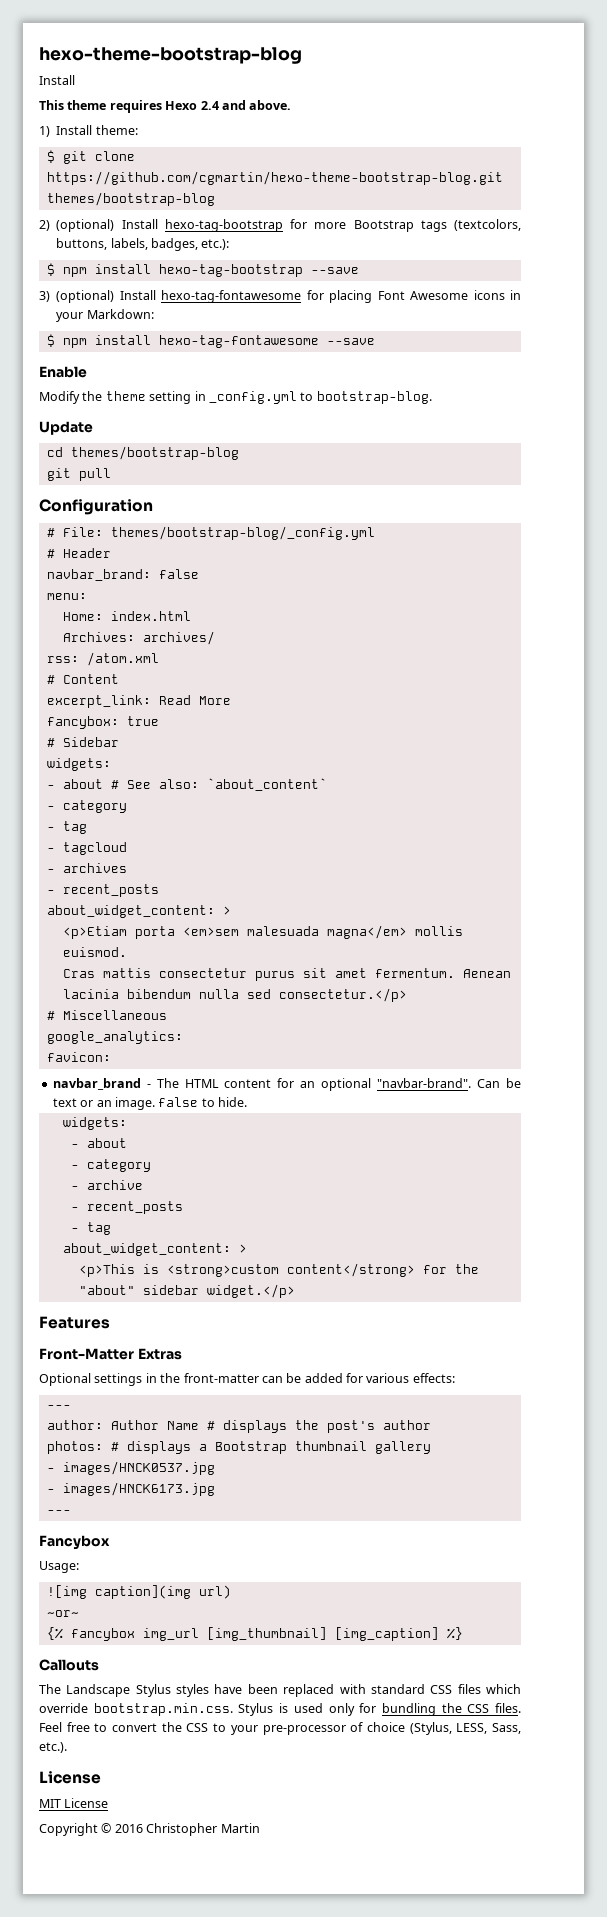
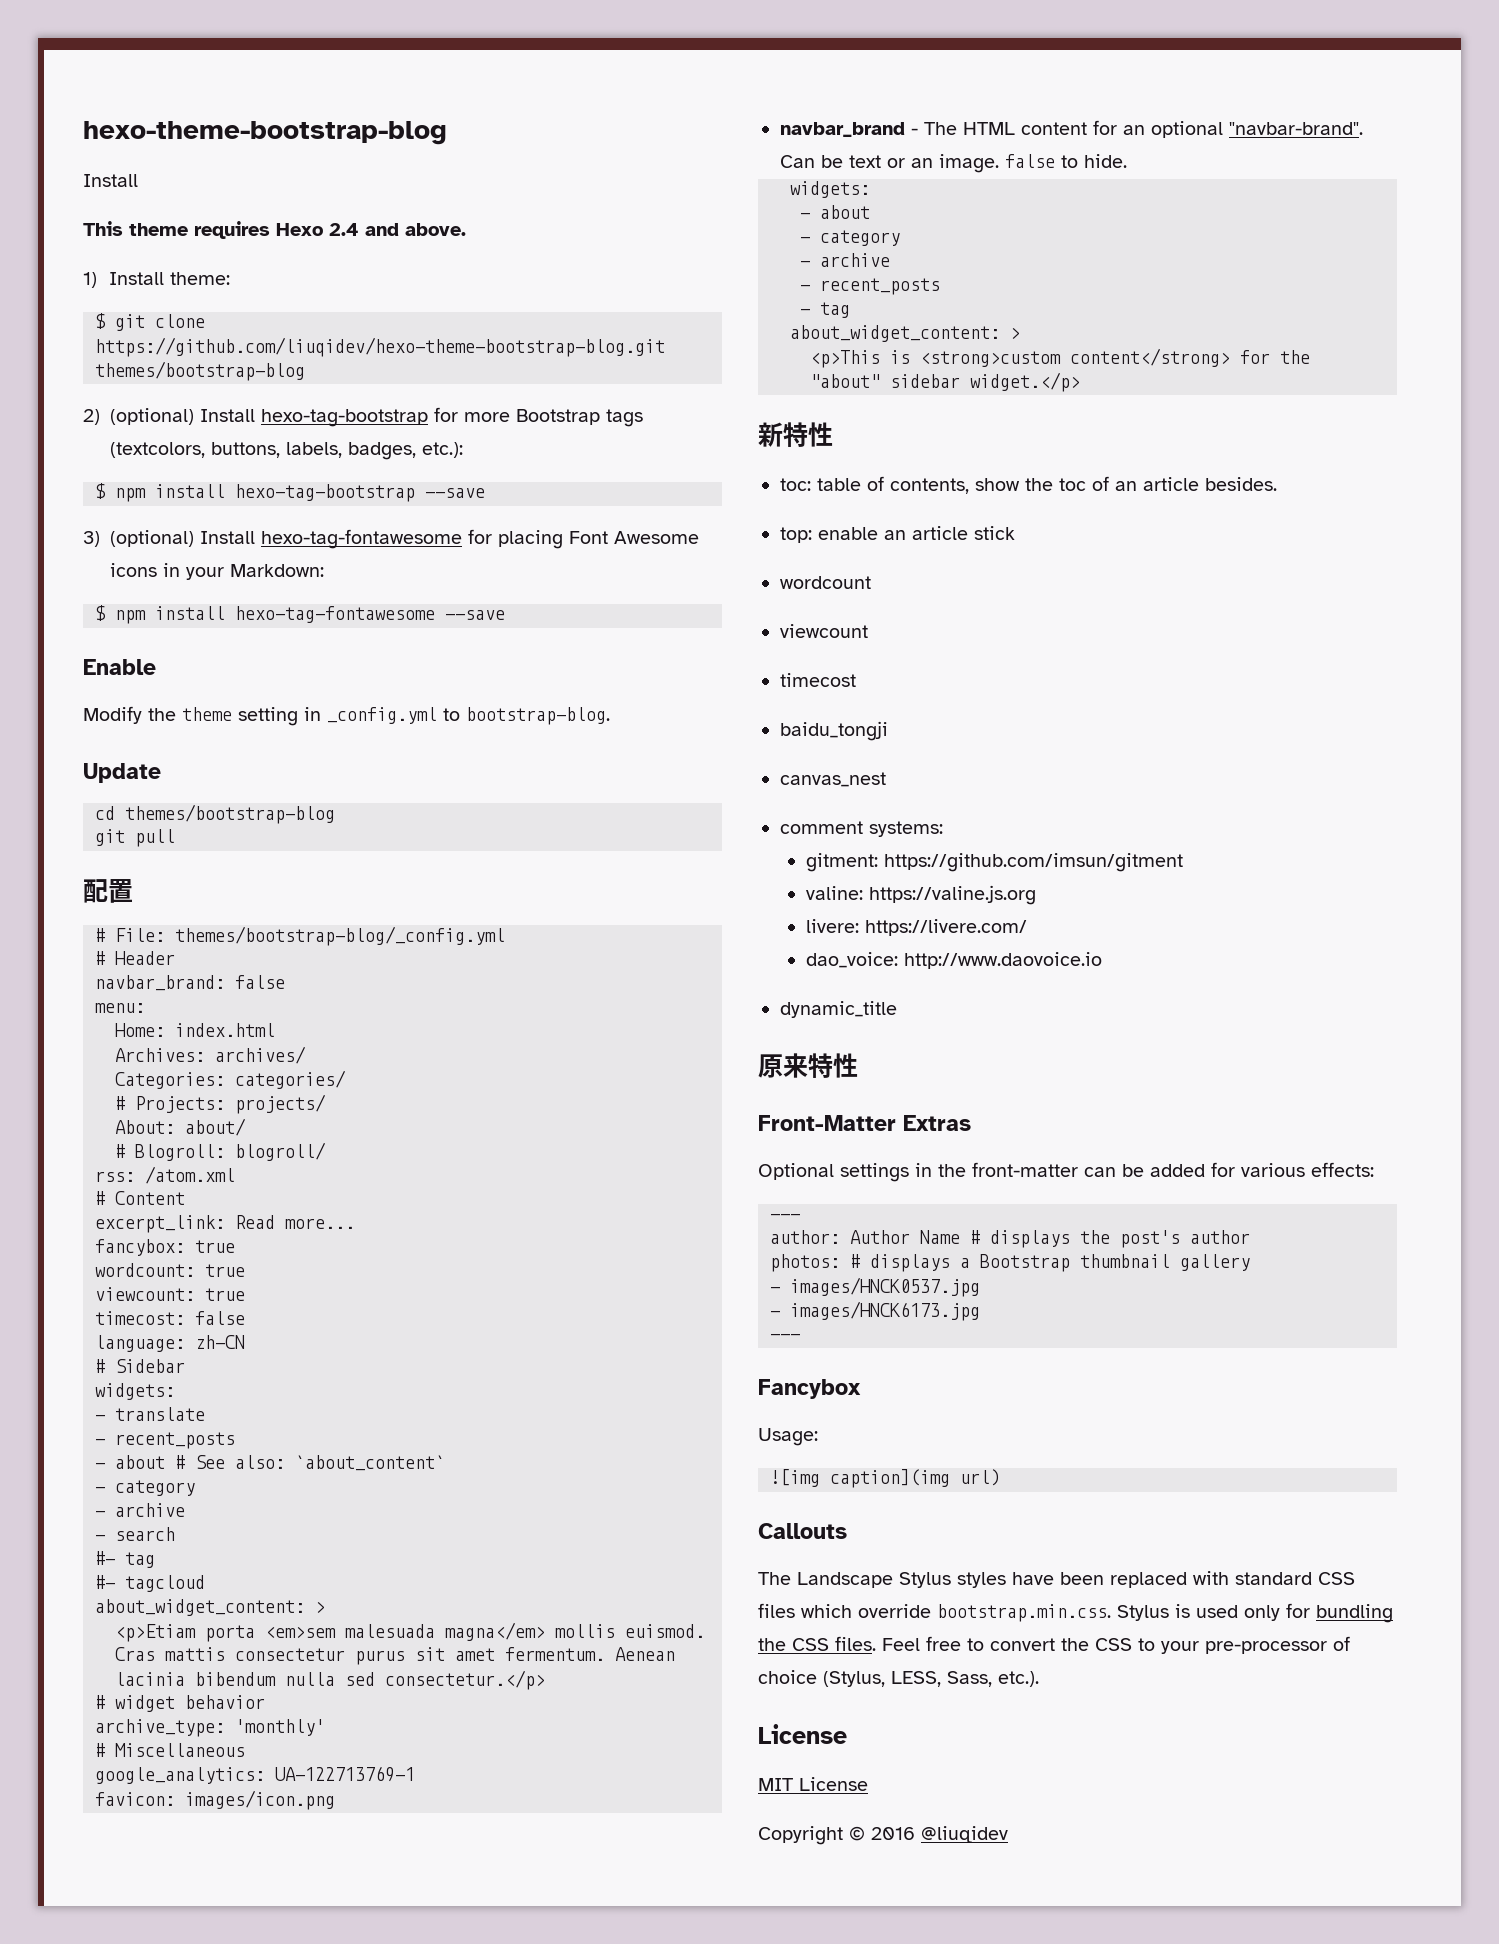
- $ git clone https://github.com/cgmartin/hexo-theme-bootstrap-blog.git themes/bootstrap-blog
+ $ git clone https://github.com/liuqidev/hexo-theme-bootstrap-blog.git themes/bootstrap-blog
- Configuration
+ 配置
+ Categories: categories/
+ # Projects: projects/
+ About: about/
+ # Blogroll: blogroll/
- excerpt_link: Read More
+ excerpt_link: Read more...
+ wordcount: true
+ viewcount: true
+ timecost: false
+ language: zh-CN
+ - translate
+ - recent_posts
  - about # See also: `about_content`
  - category
- - tag
- - tagcloud
+ - archive
+ - search
+ #- tag
+ #- tagcloud
- - archives
- - recent_posts
+ # widget behavior
+ archive_type: 'monthly'
- google_analytics:
+ google_analytics: UA-122713769-1
- favicon:
+ favicon: images/icon.png
- Features
+ 新特性
+ toc: table of contents, show the toc of an article besides.
+ top: enable an article stick
+ wordcount
+ viewcount
+ timecost
+ baidu_tongji
+ canvas_nest
+ comment systems:
+ gitment: https://github.com/imsun/gitment
+ valine: https://valine.js.org
+ livere: https://livere.com/
+ dao_voice: http://www.daovoice.io
+ dynamic_title
+ 原来特性
- ~or~
- {% fancybox img_url [img_thumbnail] [img_caption] %}
- Copyright © 2016 Christopher Martin
+ Copyright © 2016 @liuqidev

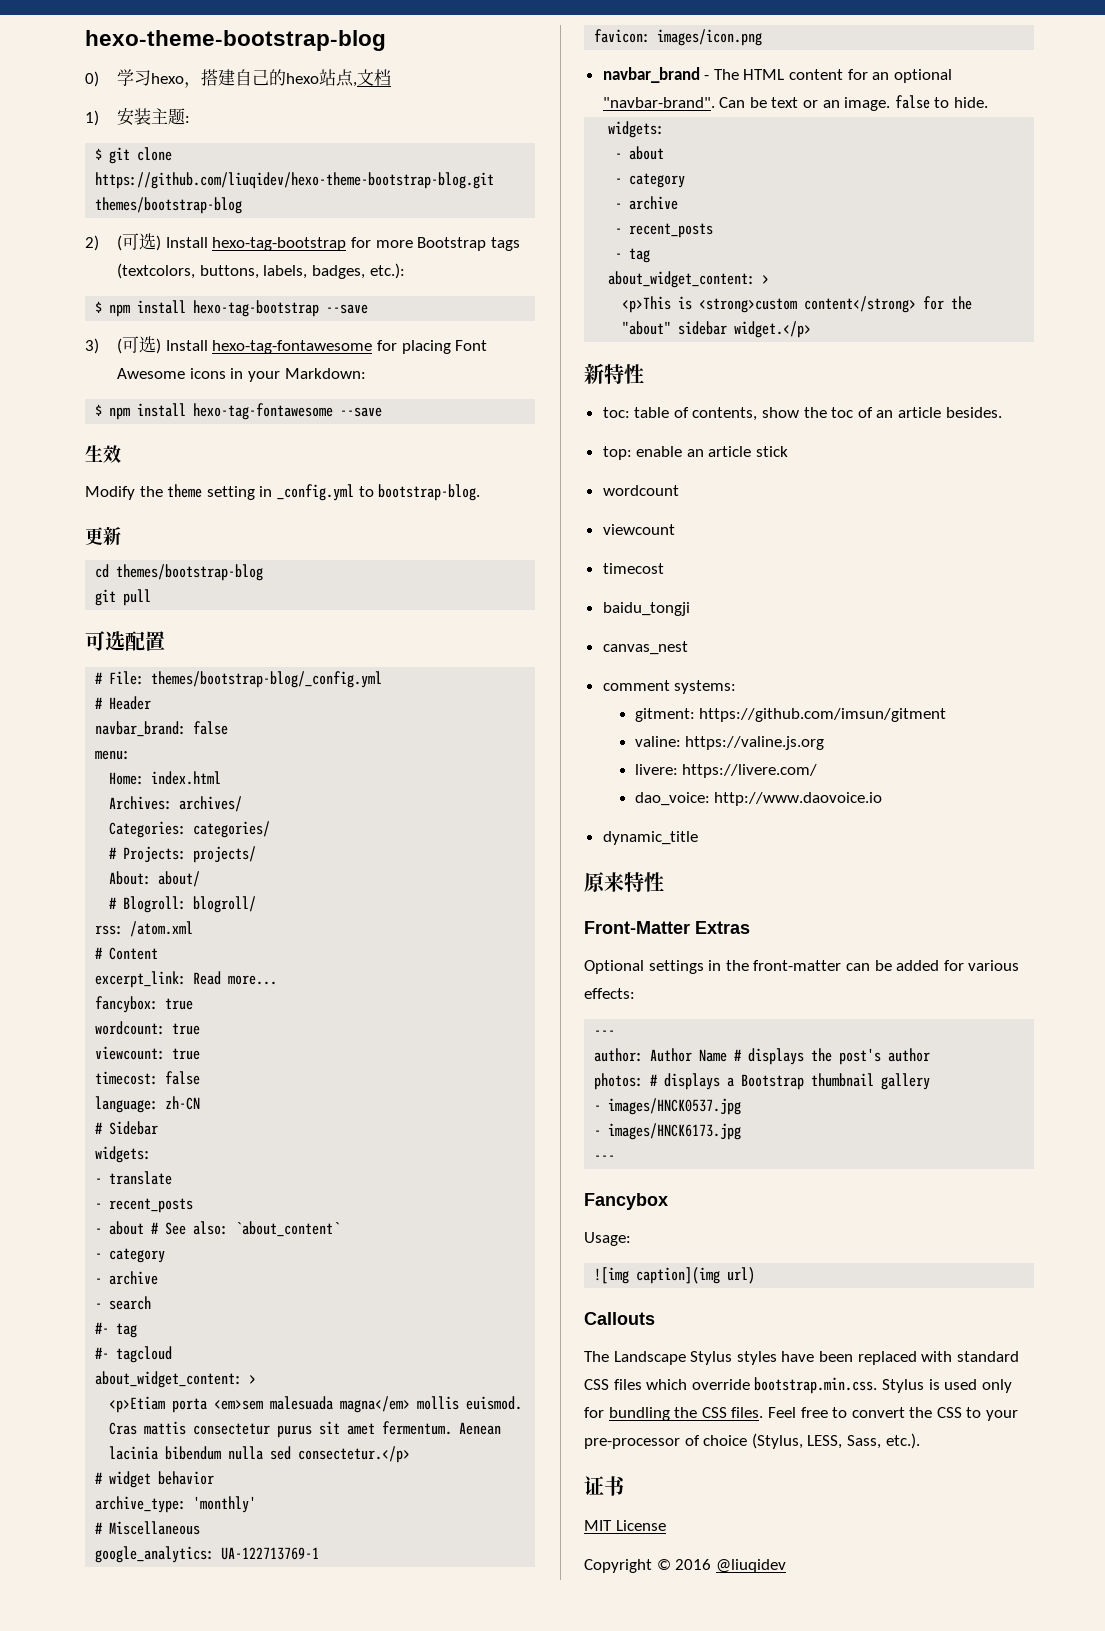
  hexo-theme-bootstrap-blog
- Install
- This theme requires Hexo 2.4 and above.
- 1) Install theme:
+ 0)学习hexo，搭建自己的hexo站点,文档
+ 1)安装主题:
- 2) (optional) Install hexo-tag-bootstrap for more Bootstrap tags (textcolors, buttons, labels, badges, etc.):
+ 2) (可选) Install hexo-tag-bootstrap for more Bootstrap tags (textcolors, buttons, labels, badges, etc.):
- 3) (optional) Install hexo-tag-fontawesome for placing Font Awesome icons in your Markdown:
+ 3) (可选) Install hexo-tag-fontawesome for placing Font Awesome icons in your Markdown:
- Enable
+ 生效
- Update
+ 更新
- 配置
+ 可选配置
  Feel free to convert the CSS to your pre-processor of choice (Stylus, LESS, Sass, etc.).
- License
+ 证书

